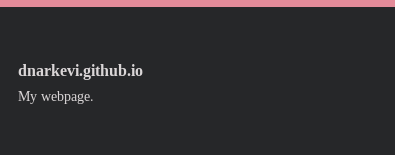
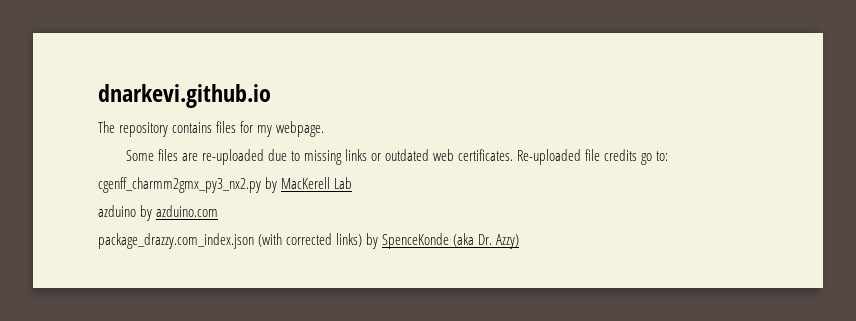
- My webpage.
+ The repository contains files for my webpage.
+ Some files are re-uploaded due to missing links or outdated web certificates. Re-uploaded file credits go to:
+ cgenff_charmm2gmx_py3_nx2.py by MacKerell Lab
+ azduino by azduino.com
+ package_drazzy.com_index.json (with corrected links) by SpenceKonde (aka Dr. Azzy)

